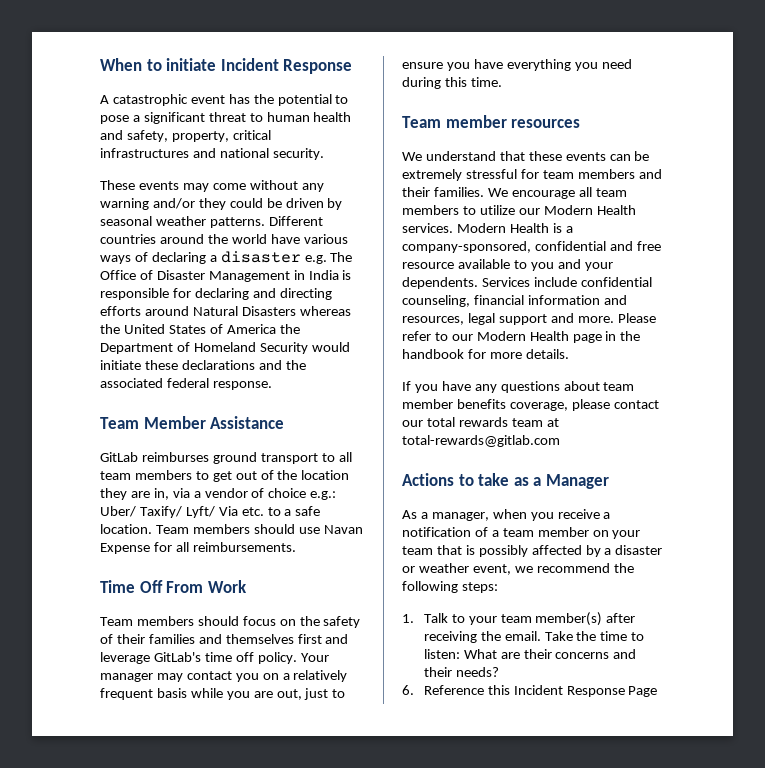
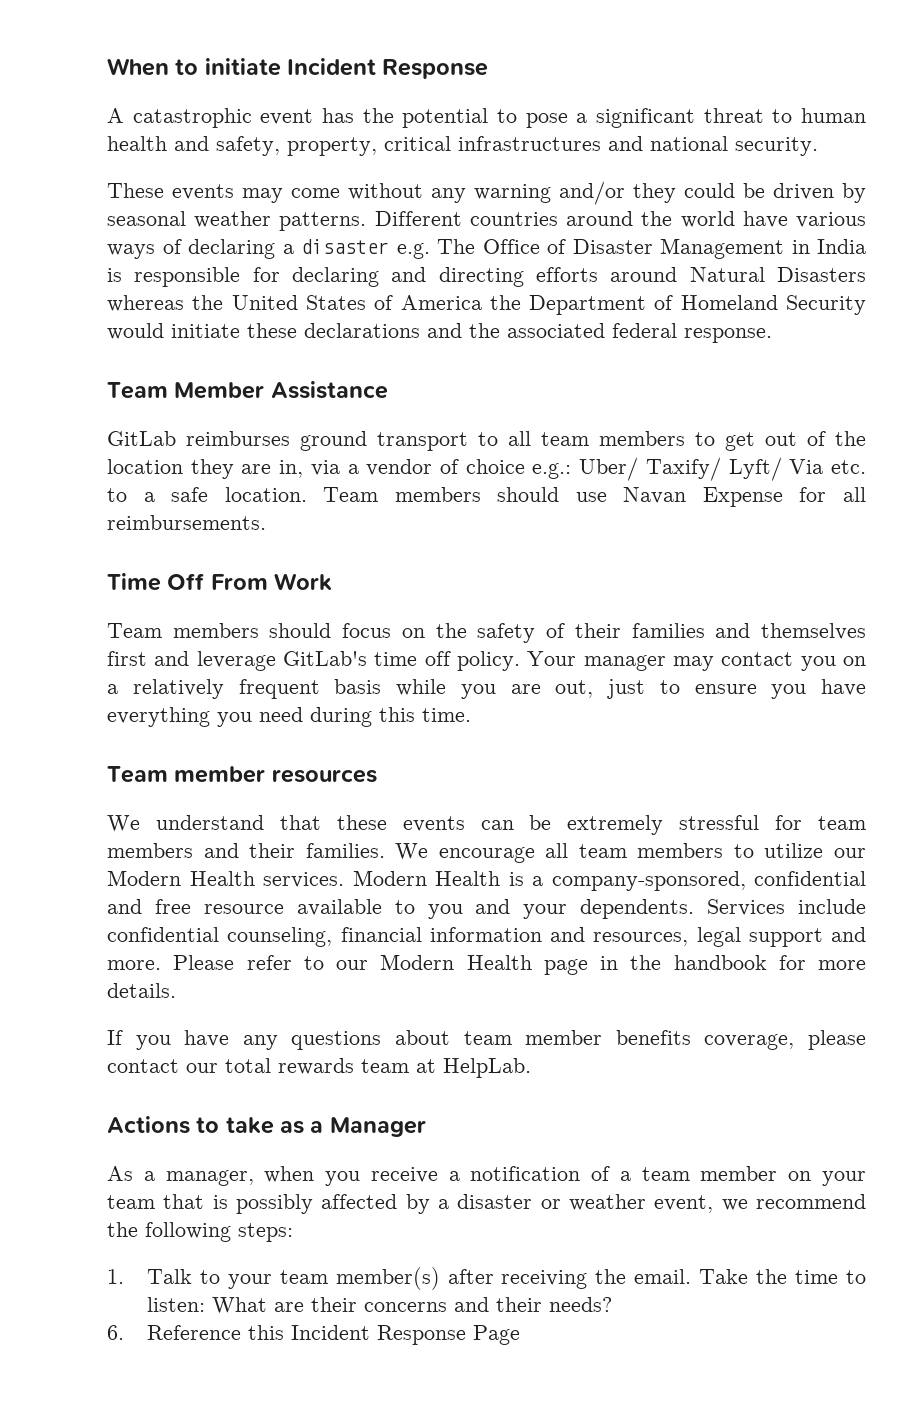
- If you have any questions about team member benefits coverage, please contact our total rewards team at total-rewards@gitlab.com
+ If you have any questions about team member benefits coverage, please contact our total rewards team at HelpLab.

